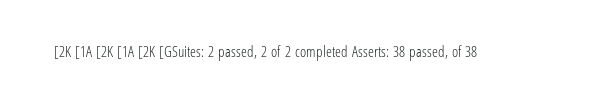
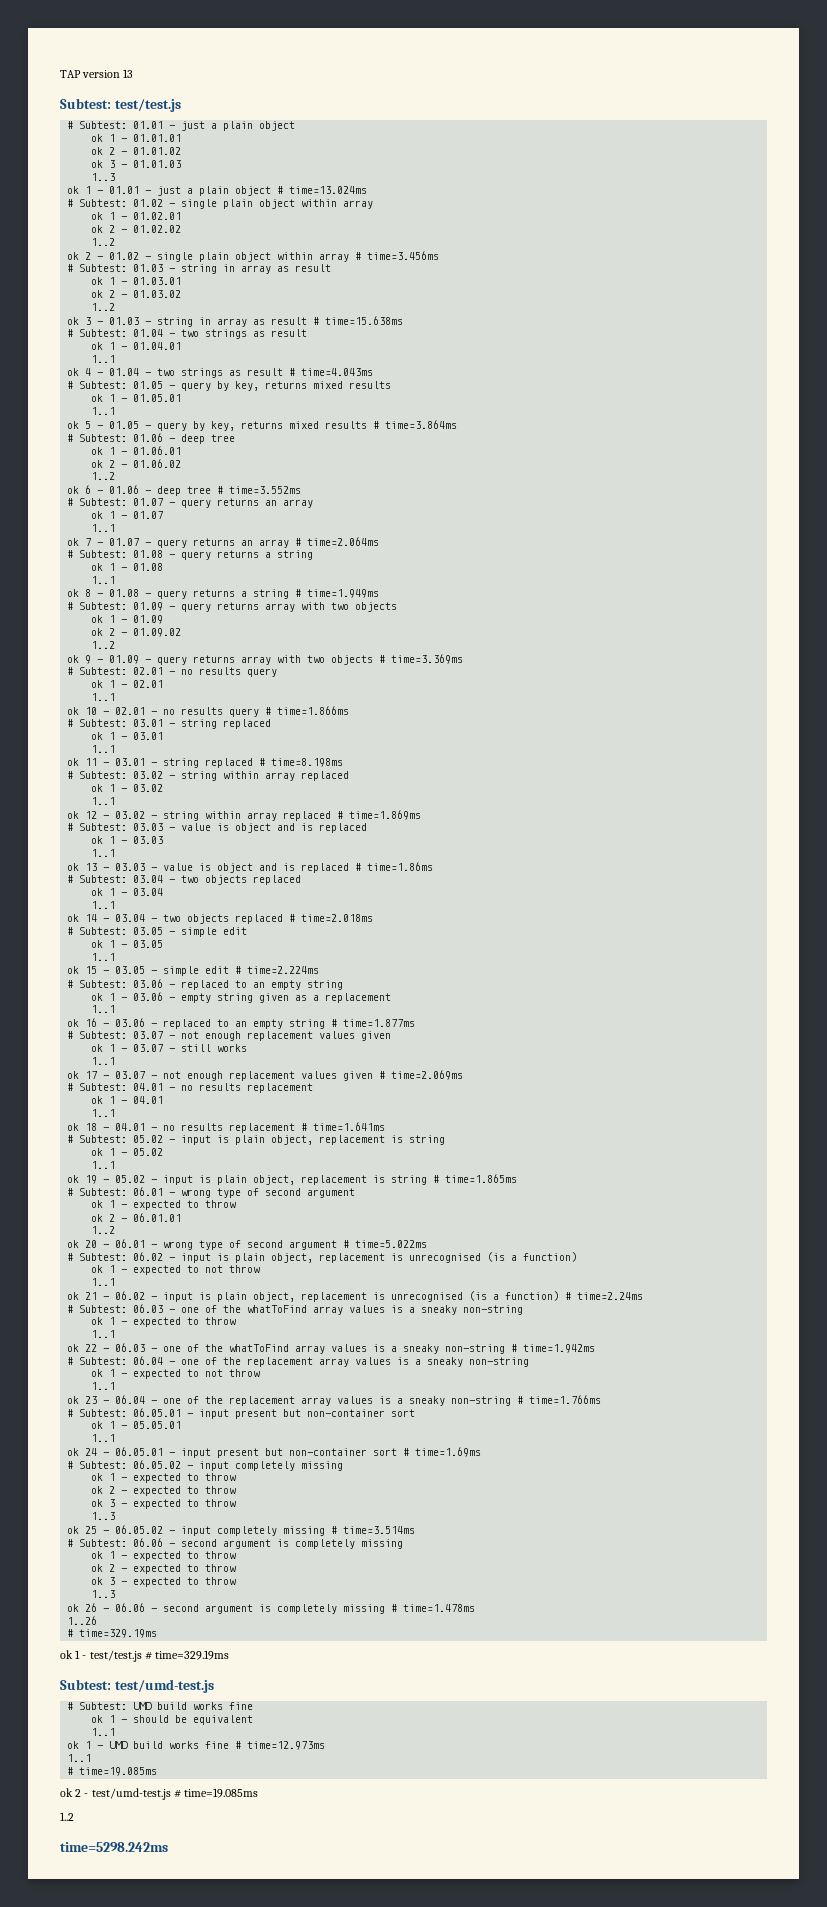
- [2K [1A [2K [1A [2K [GSuites: 2 passed, 2 of 2 completed Asserts: 38 passed, of 38
+ TAP version 13
+ Subtest: test/test.js
+ # Subtest: 01.01 - just a plain object
+ ok 1 - 01.01.01
+ ok 2 - 01.01.02
+ ok 3 - 01.01.03
+ 1..3
+ ok 1 - 01.01 - just a plain object # time=13.024ms
+ # Subtest: 01.02 - single plain object within array
+ ok 1 - 01.02.01
+ ok 2 - 01.02.02
+ 1..2
+ ok 2 - 01.02 - single plain object within array # time=3.456ms
+ # Subtest: 01.03 - string in array as result
+ ok 1 - 01.03.01
+ ok 2 - 01.03.02
+ 1..2
+ ok 3 - 01.03 - string in array as result # time=15.638ms
+ # Subtest: 01.04 - two strings as result
+ ok 1 - 01.04.01
+ 1..1
+ ok 4 - 01.04 - two strings as result # time=4.043ms
+ # Subtest: 01.05 - query by key, returns mixed results
+ ok 1 - 01.05.01
+ 1..1
+ ok 5 - 01.05 - query by key, returns mixed results # time=3.864ms
+ # Subtest: 01.06 - deep tree
+ ok 1 - 01.06.01
+ ok 2 - 01.06.02
+ 1..2
+ ok 6 - 01.06 - deep tree # time=3.552ms
+ # Subtest: 01.07 - query returns an array
+ ok 1 - 01.07
+ 1..1
+ ok 7 - 01.07 - query returns an array # time=2.064ms
+ # Subtest: 01.08 - query returns a string
+ ok 1 - 01.08
+ 1..1
+ ok 8 - 01.08 - query returns a string # time=1.949ms
+ # Subtest: 01.09 - query returns array with two objects
+ ok 1 - 01.09
+ ok 2 - 01.09.02
+ 1..2
+ ok 9 - 01.09 - query returns array with two objects # time=3.369ms
+ # Subtest: 02.01 - no results query
+ ok 1 - 02.01
+ 1..1
+ ok 10 - 02.01 - no results query # time=1.866ms
+ # Subtest: 03.01 - string replaced
+ ok 1 - 03.01
+ 1..1
+ ok 11 - 03.01 - string replaced # time=8.198ms
+ # Subtest: 03.02 - string within array replaced
+ ok 1 - 03.02
+ 1..1
+ ok 12 - 03.02 - string within array replaced # time=1.869ms
+ # Subtest: 03.03 - value is object and is replaced
+ ok 1 - 03.03
+ 1..1
+ ok 13 - 03.03 - value is object and is replaced # time=1.86ms
+ # Subtest: 03.04 - two objects replaced
+ ok 1 - 03.04
+ 1..1
+ ok 14 - 03.04 - two objects replaced # time=2.018ms
+ # Subtest: 03.05 - simple edit
+ ok 1 - 03.05
+ 1..1
+ ok 15 - 03.05 - simple edit # time=2.224ms
+ # Subtest: 03.06 - replaced to an empty string
+ ok 1 - 03.06 - empty string given as a replacement
+ 1..1
+ ok 16 - 03.06 - replaced to an empty string # time=1.877ms
+ # Subtest: 03.07 - not enough replacement values given
+ ok 1 - 03.07 - still works
+ 1..1
+ ok 17 - 03.07 - not enough replacement values given # time=2.069ms
+ # Subtest: 04.01 - no results replacement
+ ok 1 - 04.01
+ 1..1
+ ok 18 - 04.01 - no results replacement # time=1.641ms
+ # Subtest: 05.02 - input is plain object, replacement is string
+ ok 1 - 05.02
+ 1..1
+ ok 19 - 05.02 - input is plain object, replacement is string # time=1.865ms
+ # Subtest: 06.01 - wrong type of second argument
+ ok 1 - expected to throw
+ ok 2 - 06.01.01
+ 1..2
+ ok 20 - 06.01 - wrong type of second argument # time=5.022ms
+ # Subtest: 06.02 - input is plain object, replacement is unrecognised (is a function)
+ ok 1 - expected to not throw
+ 1..1
+ ok 21 - 06.02 - input is plain object, replacement is unrecognised (is a function) # time=2.24ms
+ # Subtest: 06.03 - one of the whatToFind array values is a sneaky non-string
+ ok 1 - expected to throw
+ 1..1
+ ok 22 - 06.03 - one of the whatToFind array values is a sneaky non-string # time=1.942ms
+ # Subtest: 06.04 - one of the replacement array values is a sneaky non-string
+ ok 1 - expected to not throw
+ 1..1
+ ok 23 - 06.04 - one of the replacement array values is a sneaky non-string # time=1.766ms
+ # Subtest: 06.05.01 - input present but non-container sort
+ ok 1 - 05.05.01
+ 1..1
+ ok 24 - 06.05.01 - input present but non-container sort # time=1.69ms
+ # Subtest: 06.05.02 - input completely missing
+ ok 1 - expected to throw
+ ok 2 - expected to throw
+ ok 3 - expected to throw
+ 1..3
+ ok 25 - 06.05.02 - input completely missing # time=3.514ms
+ # Subtest: 06.06 - second argument is completely missing
+ ok 1 - expected to throw
+ ok 2 - expected to throw
+ ok 3 - expected to throw
+ 1..3
+ ok 26 - 06.06 - second argument is completely missing # time=1.478ms
+ 1..26
+ # time=329.19ms
+ ok 1 - test/test.js # time=329.19ms
+ Subtest: test/umd-test.js
+ # Subtest: UMD build works fine
+ ok 1 - should be equivalent
+ 1..1
+ ok 1 - UMD build works fine # time=12.973ms
+ 1..1
+ # time=19.085ms
+ ok 2 - test/umd-test.js # time=19.085ms
+ 1..2
+ time=5298.242ms

